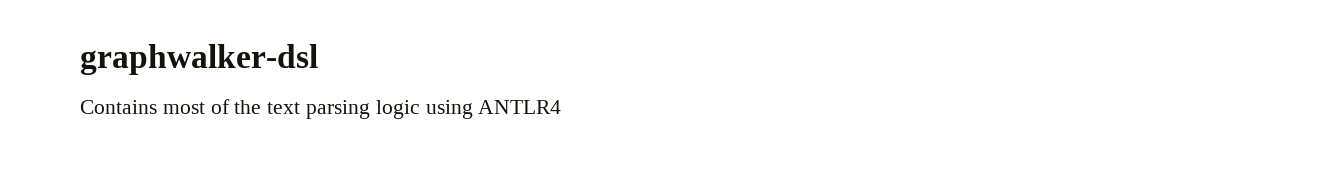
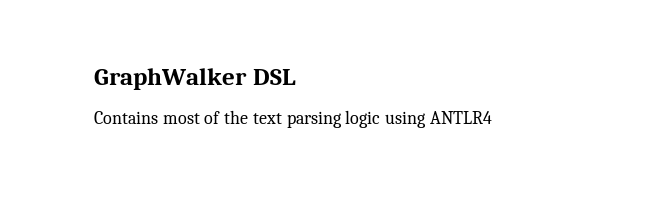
- graphwalker-dsl
+ GraphWalker DSL

